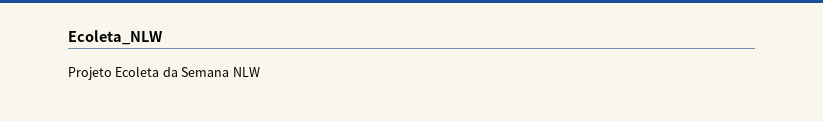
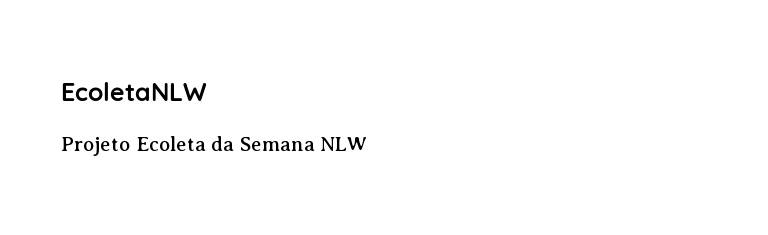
- Ecoleta_NLW
+ EcoletaNLW

